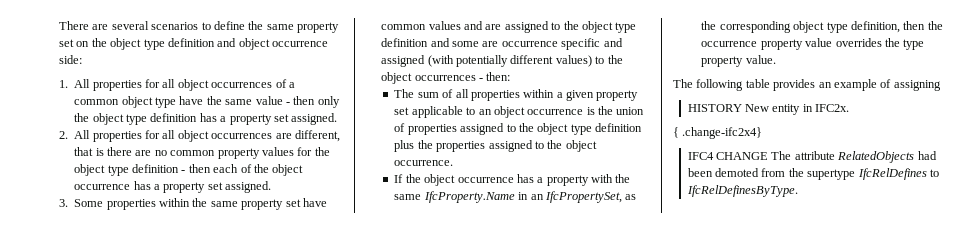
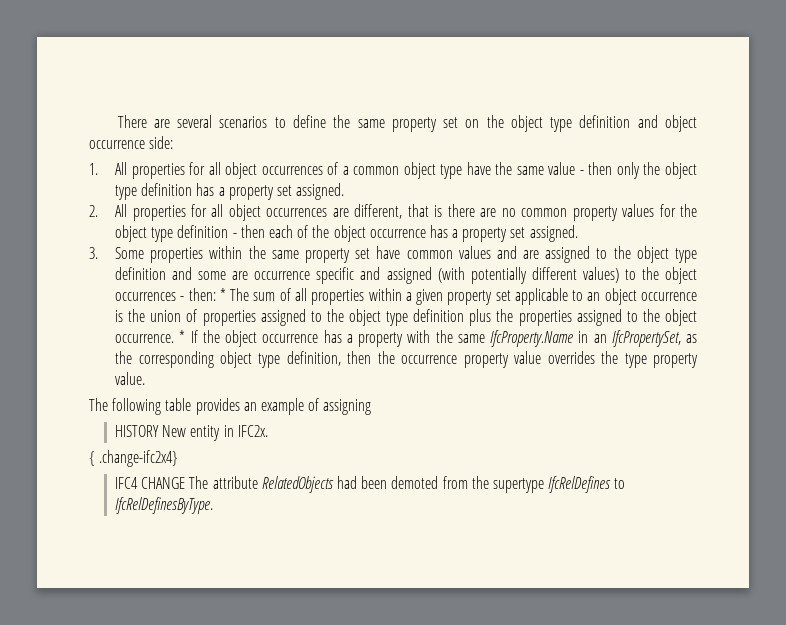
- 3. Some properties within the same property set have common values and are assigned to the object type definition and some are occurrence specific and assigned (with potentially different values) to the object occurrences - then:
- The sum of all properties within a given property set applicable to an object occurrence is the union of properties assigned to the object type definition plus the properties assigned to the object occurrence.
- If the object occurrence has a property with the same IfcProperty.Name in an IfcPropertySet, as the corresponding object type definition, then the occurrence property value overrides the type property value.
+ 3. Some properties within the same property set have common values and are assigned to the object type definition and some are occurrence specific and assigned (with potentially different values) to the object occurrences - then: * The sum of all properties within a given property set applicable to an object occurrence is the union of properties assigned to the object type definition plus the properties assigned to the object occurrence. * If the object occurrence has a property with the same IfcProperty.Name in an IfcPropertySet, as the corresponding object type definition, then the occurrence property value overrides the type property value.

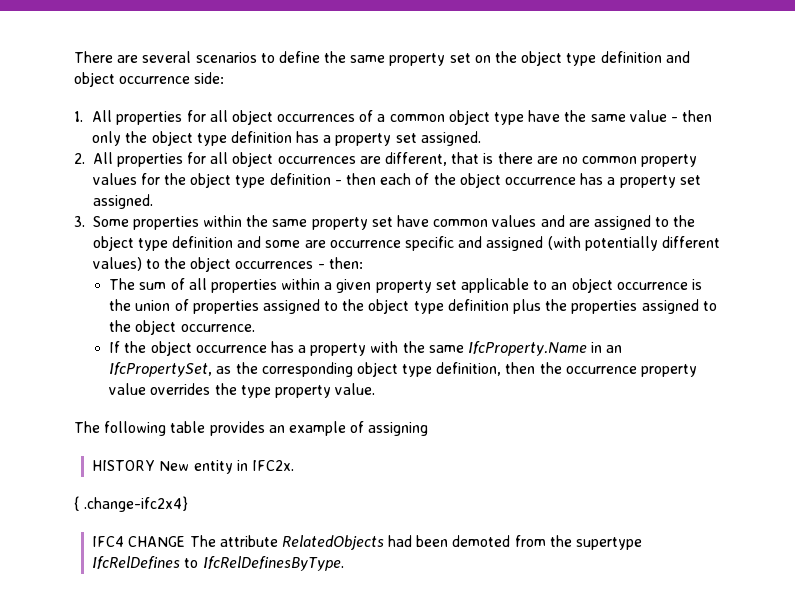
- 3. Some properties within the same property set have common values and are assigned to the object type definition and some are occurrence specific and assigned (with potentially different values) to the object occurrences - then: * The sum of all properties within a given property set applicable to an object occurrence is the union of properties assigned to the object type definition plus the properties assigned to the object occurrence. * If the object occurrence has a property with the same IfcProperty.Name in an IfcPropertySet, as the corresponding object type definition, then the occurrence property value overrides the type property value.
+ 3. Some properties within the same property set have common values and are assigned to the object type definition and some are occurrence specific and assigned (with potentially different values) to the object occurrences - then:
+ The sum of all properties within a given property set applicable to an object occurrence is the union of properties assigned to the object type definition plus the properties assigned to the object occurrence.
+ If the object occurrence has a property with the same IfcProperty.Name in an IfcPropertySet, as the corresponding object type definition, then the occurrence property value overrides the type property value.

